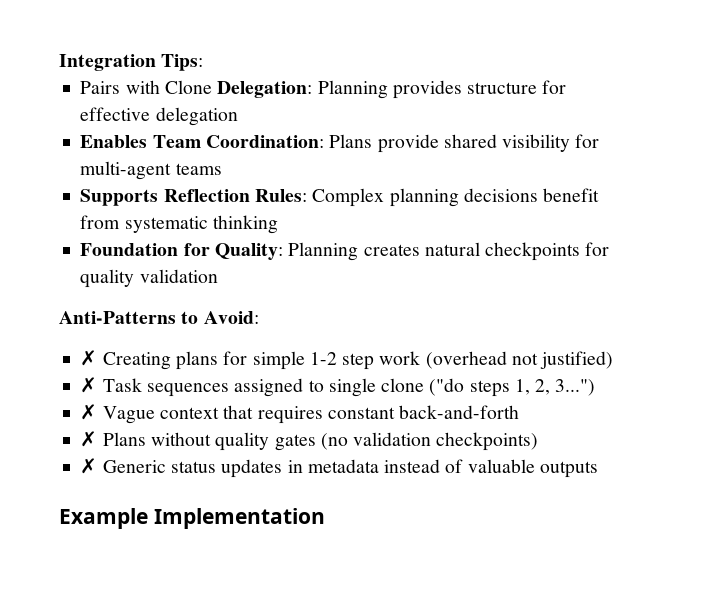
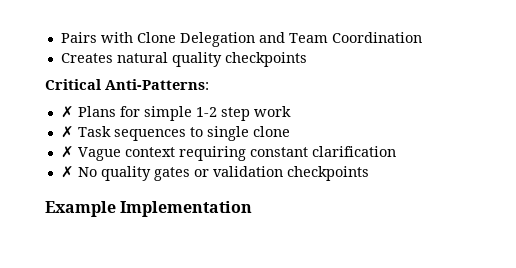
- Integration Tips:
- Pairs with Clone Delegation: Planning provides structure for effective delegation
- Enables Team Coordination: Plans provide shared visibility for multi-agent teams
- Supports Reflection Rules: Complex planning decisions benefit from systematic thinking
- Foundation for Quality: Planning creates natural checkpoints for quality validation
- Anti-Patterns to Avoid:
- ✗ Creating plans for simple 1-2 step work (overhead not justified)
+ Pairs with Clone Delegation and Team Coordination
+ Creates natural quality checkpoints
+ Critical Anti-Patterns:
+ ✗ Plans for simple 1-2 step work
- ✗ Task sequences assigned to single clone ("do steps 1, 2, 3...")
- ✗ Vague context that requires constant back-and-forth
- ✗ Plans without quality gates (no validation checkpoints)
- ✗ Generic status updates in metadata instead of valuable outputs
+ ✗ Task sequences to single clone
+ ✗ Vague context requiring constant clarification
+ ✗ No quality gates or validation checkpoints

